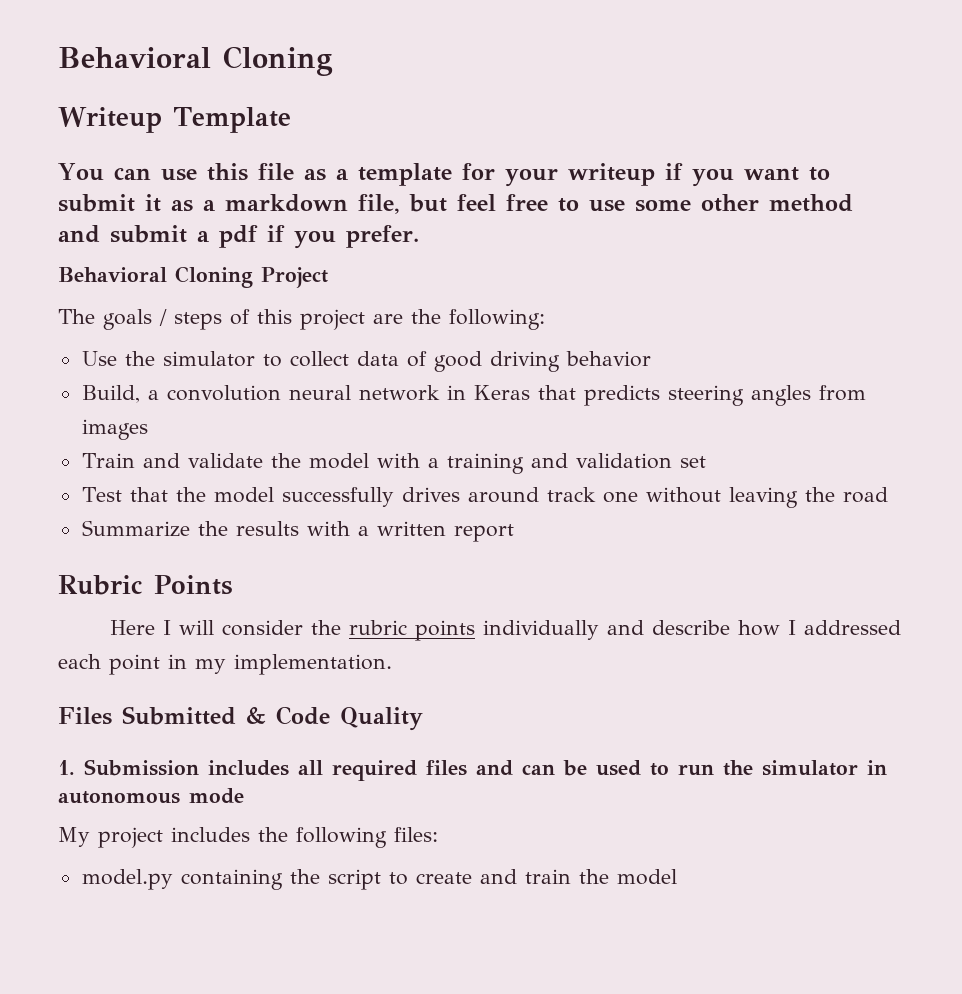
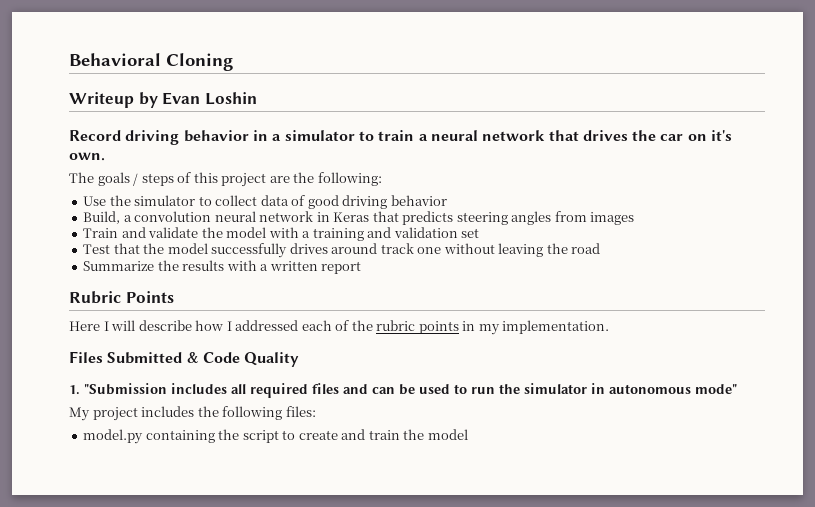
- Writeup Template
- You can use this file as a template for your writeup if you want to submit it as a markdown file, but feel free to use some other method and submit a pdf if you prefer.
- Behavioral Cloning Project
+ Writeup by Evan Loshin
+ Record driving behavior in a simulator to train a neural network that drives the car on it's own.
- Here I will consider the rubric points individually and describe how I addressed each point in my implementation.
+ Here I will describe how I addressed each of the rubric points in my implementation.
- 1. Submission includes all required files and can be used to run the simulator in autonomous mode
+ 1. "Submission includes all required files and can be used to run the simulator in autonomous mode"

